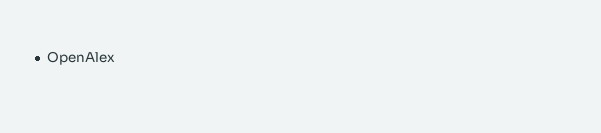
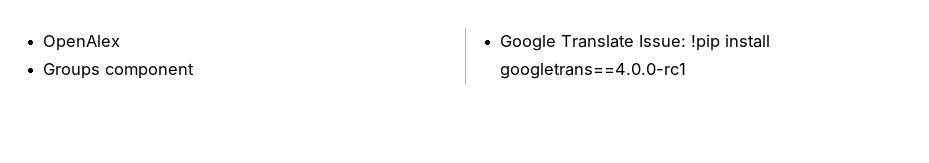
+ Groups component
+ Google Translate Issue: !pip install googletrans==4.0.0-rc1

